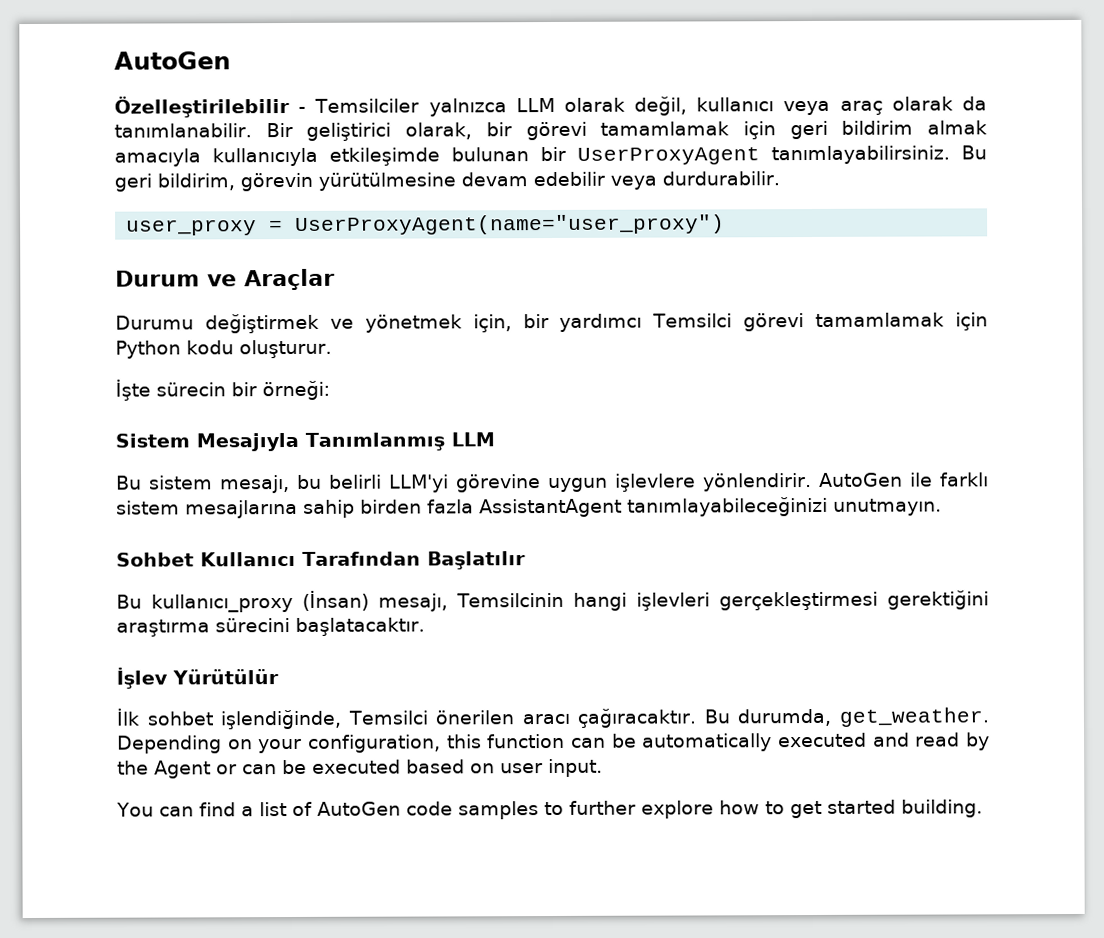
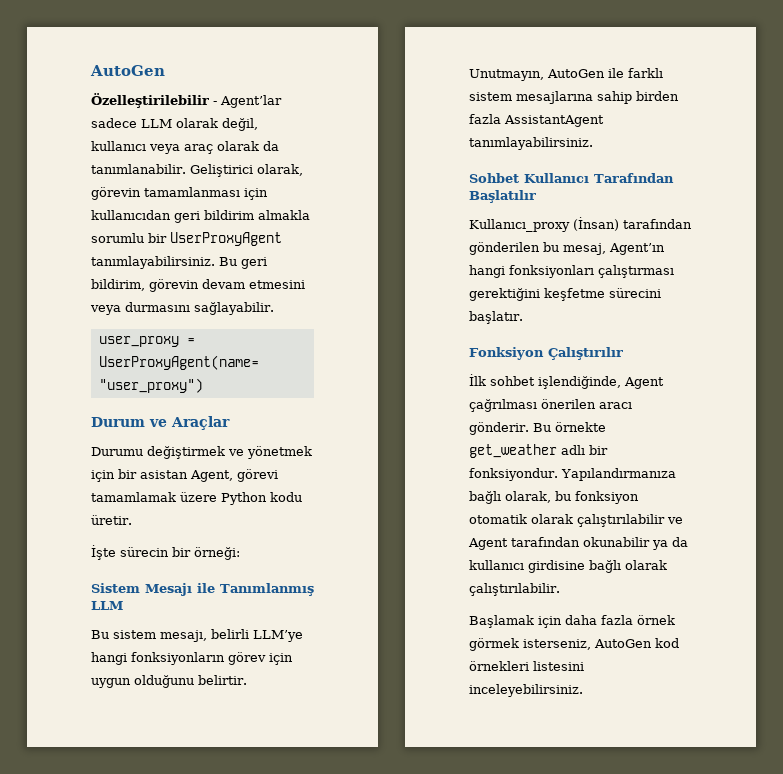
- Özelleştirilebilir - Temsilciler yalnızca LLM olarak değil, kullanıcı veya araç olarak da tanımlanabilir.
+ Özelleştirilebilir - Agent’lar sadece LLM olarak değil, kullanıcı veya araç olarak da tanımlanabilir.
- Bir geliştirici olarak, bir görevi tamamlamak için geri bildirim almak amacıyla kullanıcıyla etkileşimde bulunan bir UserProxyAgent tanımlayabilirsiniz.
+ Geliştirici olarak, görevin tamamlanması için kullanıcıdan geri bildirim almakla sorumlu bir UserProxyAgent tanımlayabilirsiniz.
- Bu geri bildirim, görevin yürütülmesine devam edebilir veya durdurabilir.
+ Bu geri bildirim, görevin devam etmesini veya durmasını sağlayabilir.
- Durumu değiştirmek ve yönetmek için, bir yardımcı Temsilci görevi tamamlamak için Python kodu oluşturur.
+ Durumu değiştirmek ve yönetmek için bir asistan Agent, görevi tamamlamak üzere Python kodu üretir.
- Sistem Mesajıyla Tanımlanmış LLM
+ Sistem Mesajı ile Tanımlanmış LLM
- Bu sistem mesajı, bu belirli LLM'yi görevine uygun işlevlere yönlendirir. AutoGen ile farklı sistem mesajlarına sahip birden fazla AssistantAgent tanımlayabileceğinizi unutmayın.
+ Bu sistem mesajı, belirli LLM’ye hangi fonksiyonların görev için uygun olduğunu belirtir. Unutmayın, AutoGen ile farklı sistem mesajlarına sahip birden fazla AssistantAgent tanımlayabilirsiniz.
- Bu kullanıcı_proxy (İnsan) mesajı, Temsilcinin hangi işlevleri gerçekleştirmesi gerektiğini araştırma sürecini başlatacaktır.
- İşlev Yürütülür
- İlk sohbet işlendiğinde, Temsilci önerilen aracı çağıracaktır. Bu durumda, get_weather. Depending on your configuration, this function can be automatically executed and read by the Agent or can be executed based on user input.
- You can find a list of AutoGen code samples to further explore how to get started building.
+ Kullanıcı_proxy (İnsan) tarafından gönderilen bu mesaj, Agent’ın hangi fonksiyonları çalıştırması gerektiğini keşfetme sürecini başlatır.
+ Fonksiyon Çalıştırılır
+ İlk sohbet işlendiğinde, Agent çağrılması önerilen aracı gönderir. Bu örnekte get_weather adlı bir fonksiyondur. Yapılandırmanıza bağlı olarak, bu fonksiyon otomatik olarak çalıştırılabilir ve Agent tarafından okunabilir ya da kullanıcı girdisine bağlı olarak çalıştırılabilir.
+ Başlamak için daha fazla örnek görmek isterseniz, AutoGen kod örnekleri listesini inceleyebilirsiniz.

